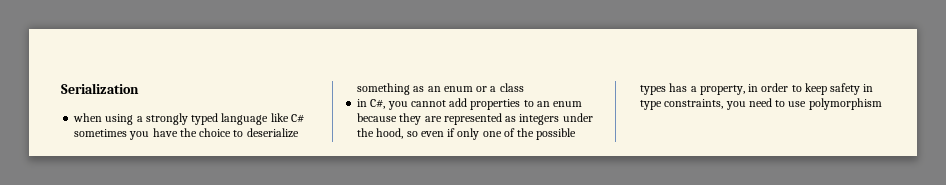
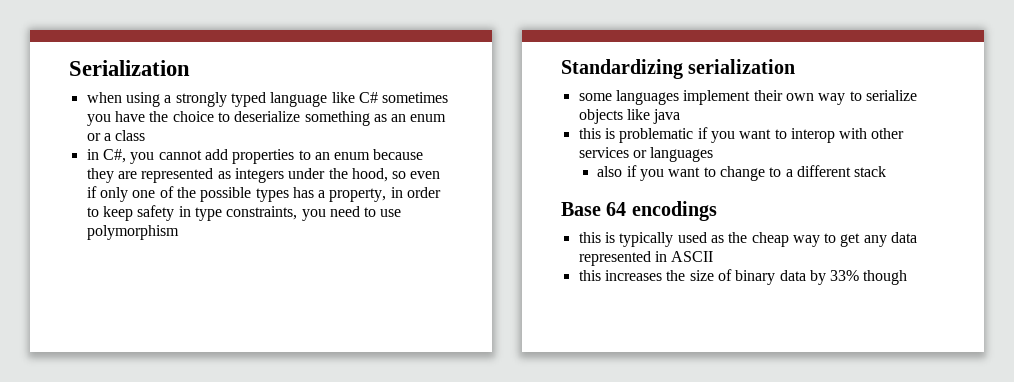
+ Standardizing serialization
+ some languages implement their own way to serialize objects like java
+ this is problematic if you want to interop with other services or languages
+ also if you want to change to a different stack
+ Base 64 encodings
+ this is typically used as the cheap way to get any data represented in ASCII
+ this increases the size of binary data by 33% though

